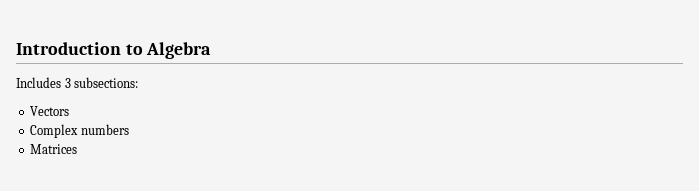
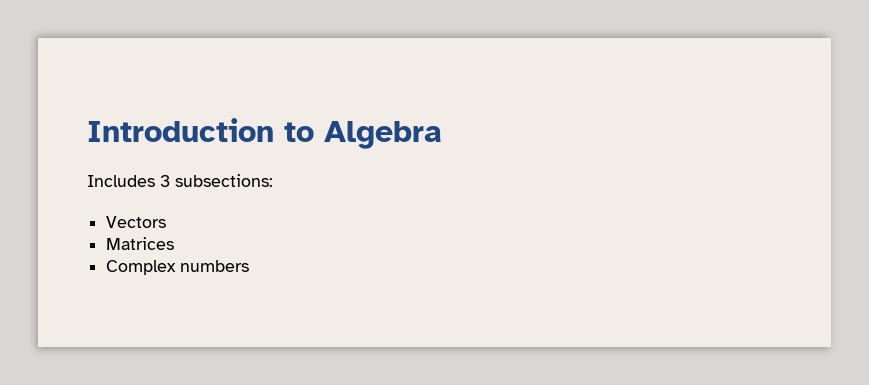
+ Matrices
- Matrices

